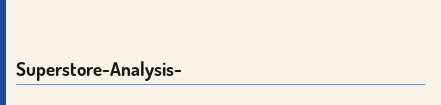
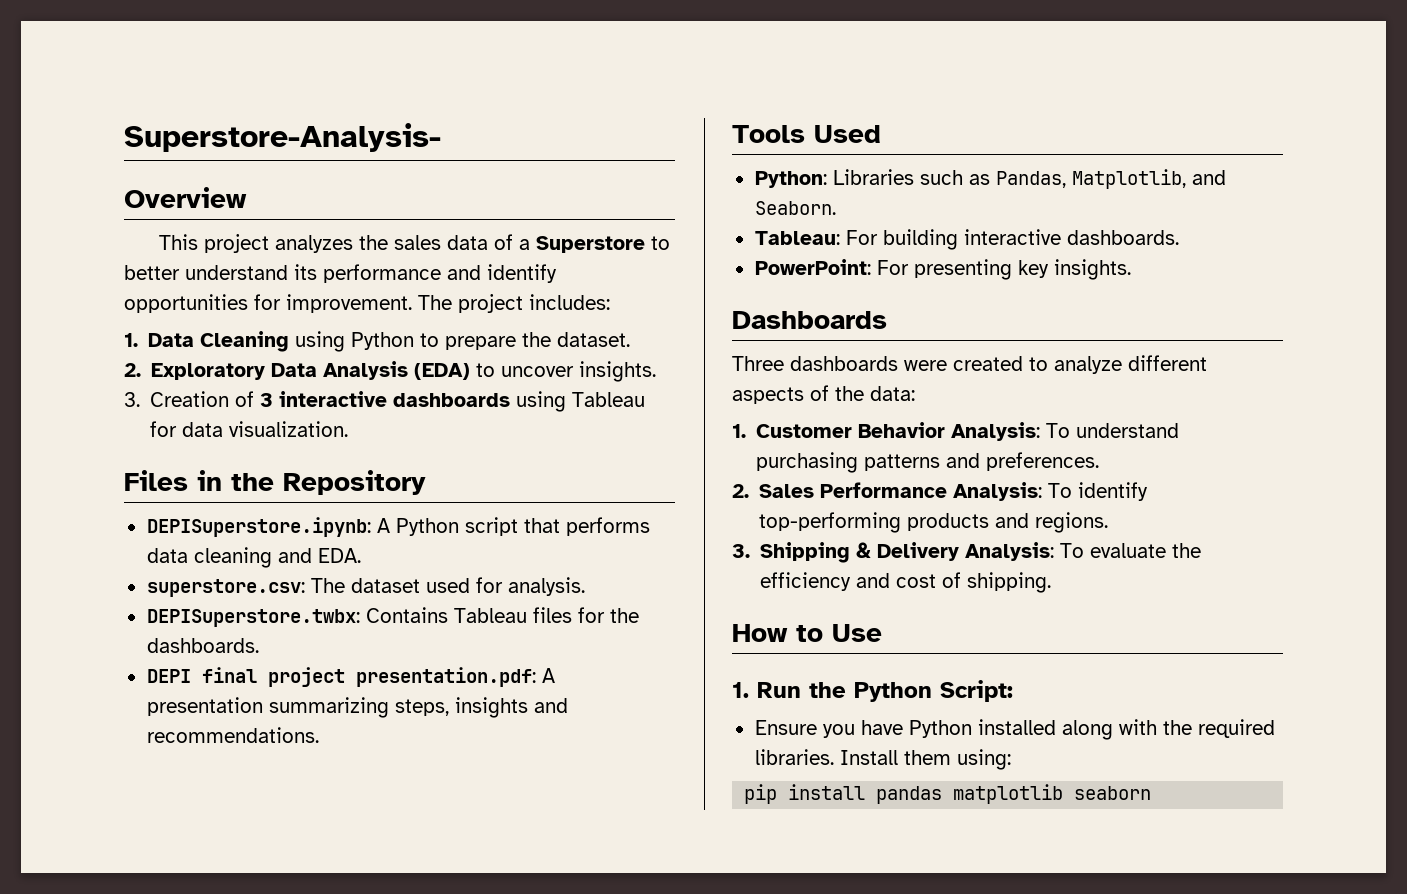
+ Overview
+ This project analyzes the sales data of a Superstore to better understand its performance and identify opportunities for improvement. The project includes:
+ 1. Data Cleaning using Python to prepare the dataset.
+ 2. Exploratory Data Analysis (EDA) to uncover insights.
+ 3. Creation of 3 interactive dashboards using Tableau for data visualization.
+ Files in the Repository
+ DEPISuperstore.ipynb: A Python script that performs data cleaning and EDA.
+ superstore.csv: The dataset used for analysis.
+ DEPISuperstore.twbx: Contains Tableau files for the dashboards.
+ DEPI final project presentation.pdf: A presentation summarizing steps, insights and recommendations.
+ Tools Used
+ Python: Libraries such as Pandas, Matplotlib, and Seaborn.
+ Tableau: For building interactive dashboards.
+ PowerPoint: For presenting key insights.
+ Dashboards
+ Three dashboards were created to analyze different aspects of the data:
+ 1. Customer Behavior Analysis: To understand purchasing patterns and preferences.
+ 2. Sales Performance Analysis: To identify top-performing products and regions.
+ 3. Shipping & Delivery Analysis: To evaluate the efficiency and cost of shipping.
+ How to Use
+ 1. Run the Python Script:
+ Ensure you have Python installed along with the required libraries. Install them using:
+ pip install pandas matplotlib seaborn

